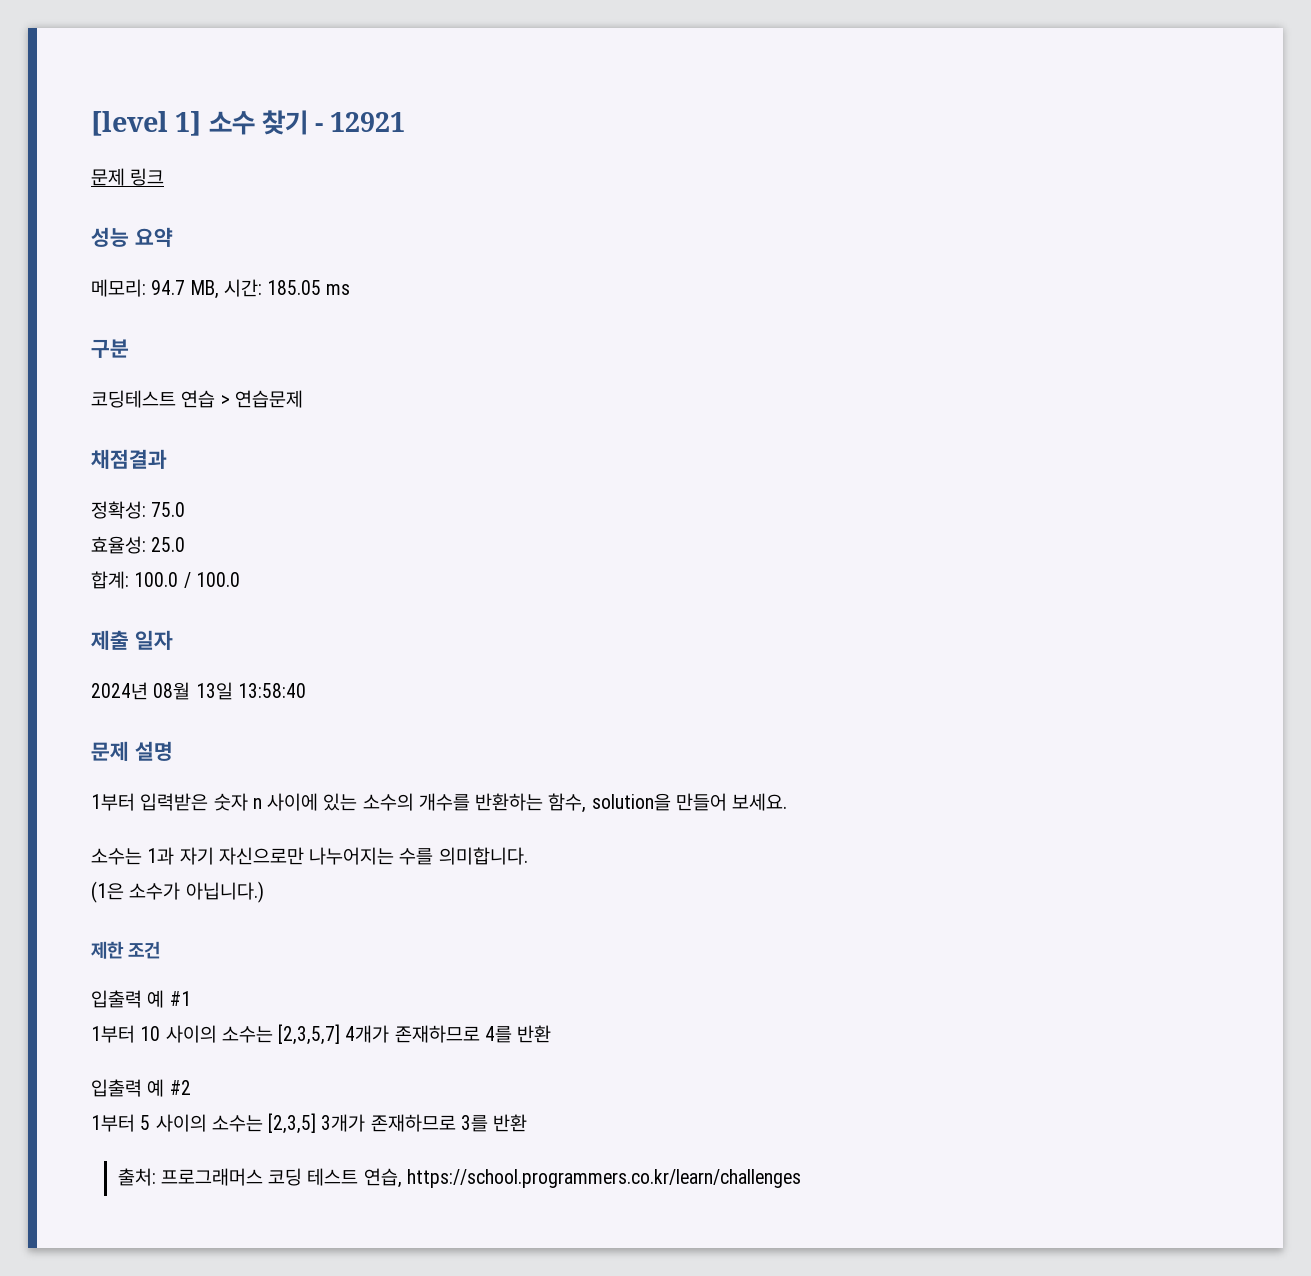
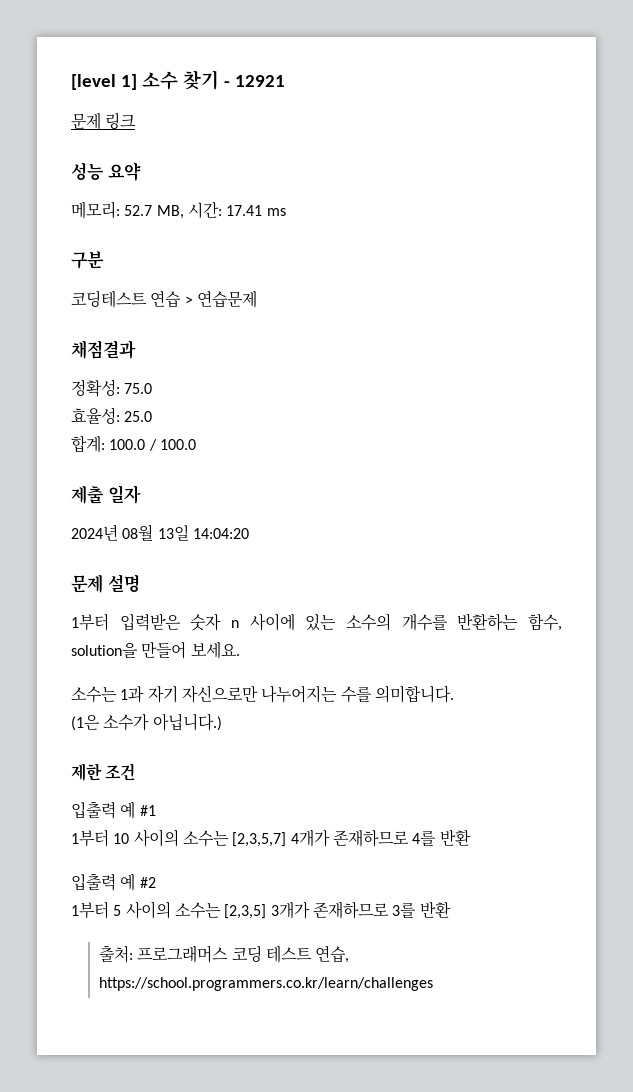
- 메모리: 94.7 MB, 시간: 185.05 ms
+ 메모리: 52.7 MB, 시간: 17.41 ms
- 2024년 08월 13일 13:58:40
+ 2024년 08월 13일 14:04:20

